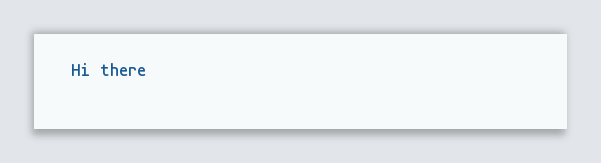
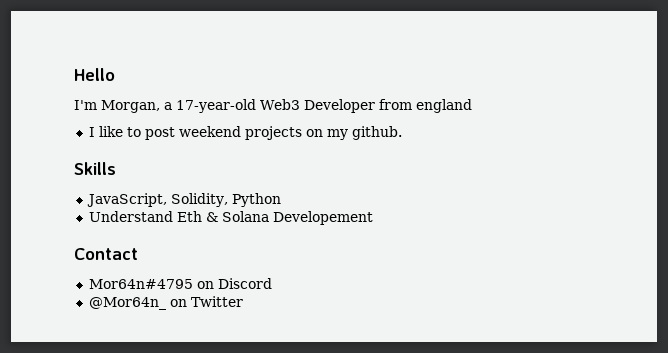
- Hi there
+ Hello
+ I'm Morgan, a 17-year-old Web3 Developer from england
+ I like to post weekend projects on my github.
+ Skills
+ JavaScript, Solidity, Python
+ Understand Eth & Solana Developement
+ Contact
+ Mor64n#4795 on Discord
+ @Mor64n_ on Twitter

